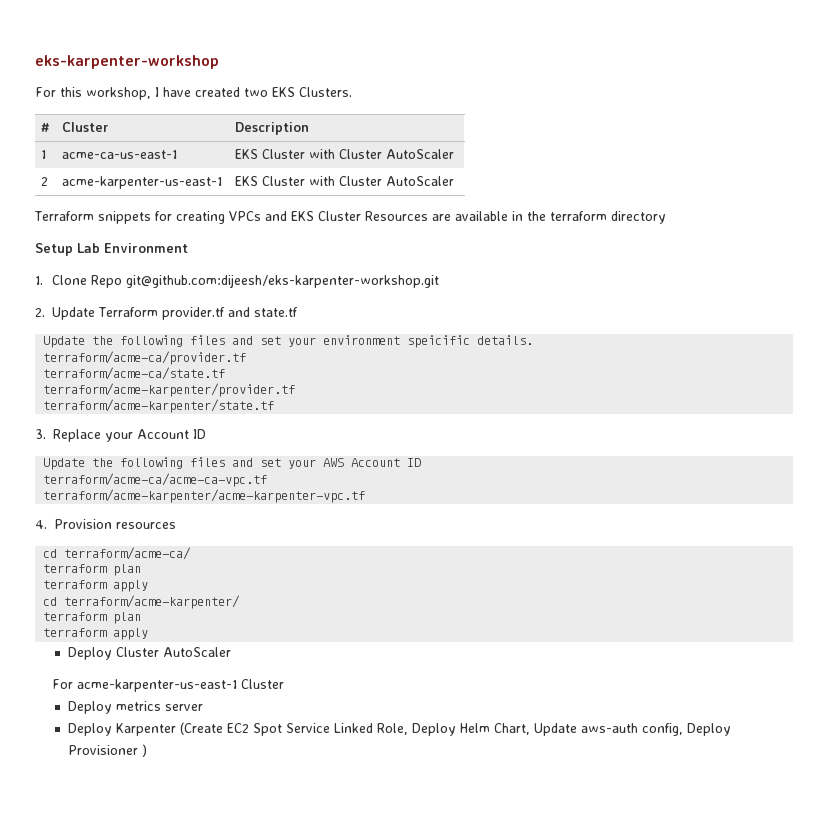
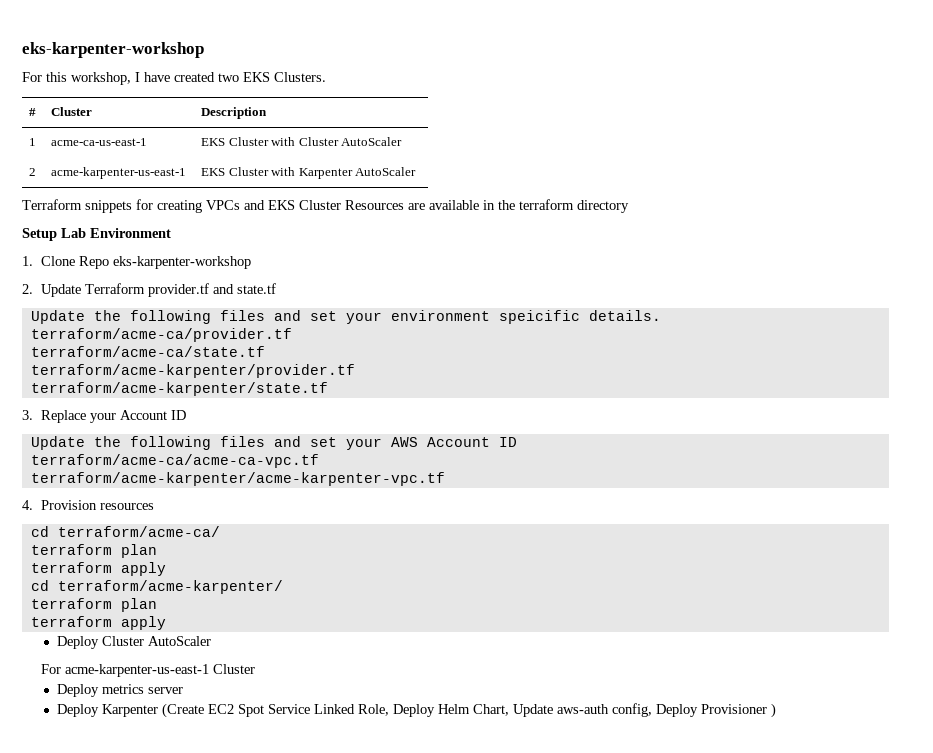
- 2 | acme-karpenter-us-east-1 | EKS Cluster with Cluster AutoScaler
+ 2 | acme-karpenter-us-east-1 | EKS Cluster with Karpenter AutoScaler
- 1. Clone Repo git@github.com:dijeesh/eks-karpenter-workshop.git
+ 1. Clone Repo eks-karpenter-workshop

